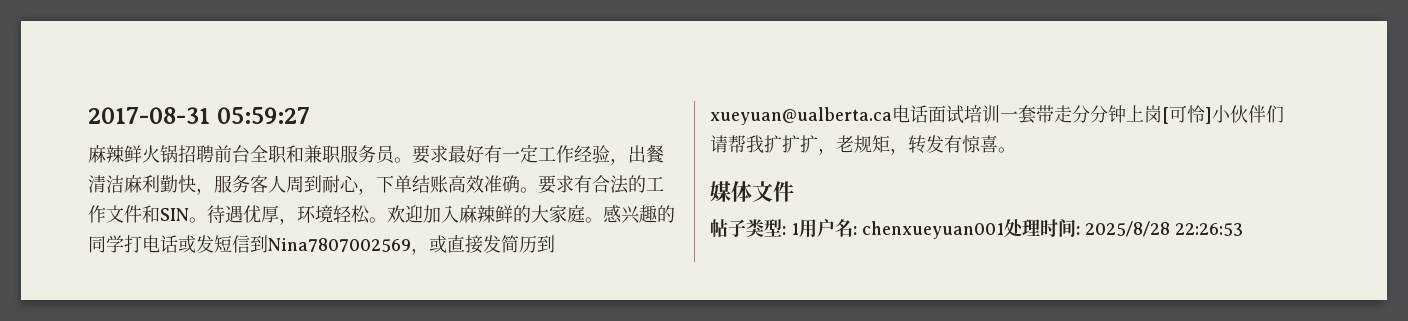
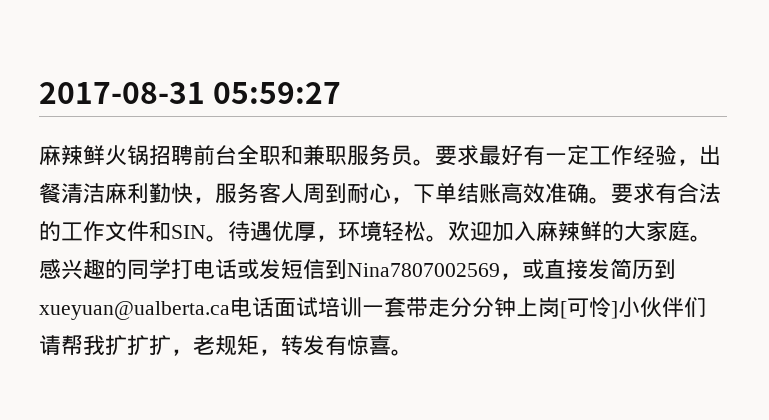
- 媒体文件
- 帖子类型: 1用户名: chenxueyuan001处理时间: 2025/8/28 22:26:53

